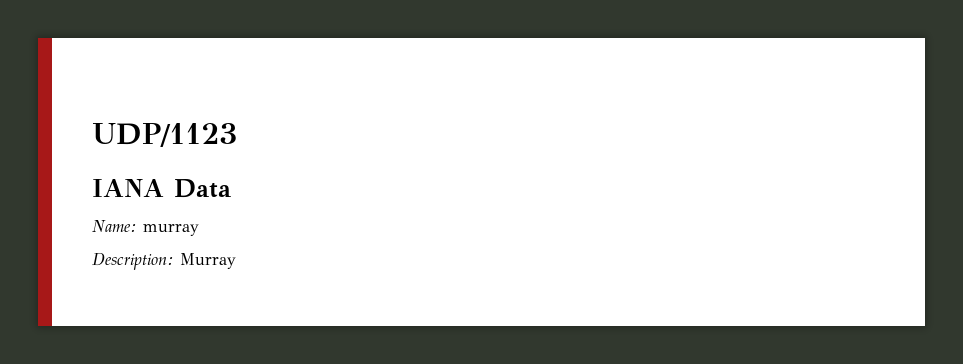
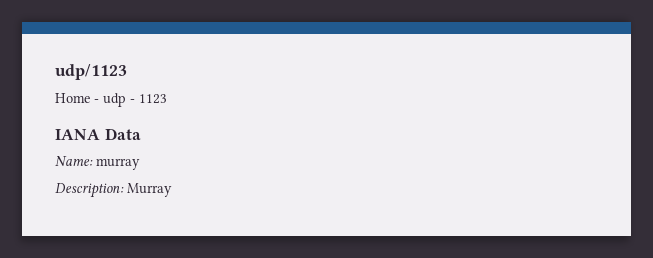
- UDP/1123
+ udp/1123
+ Home - udp - 1123

